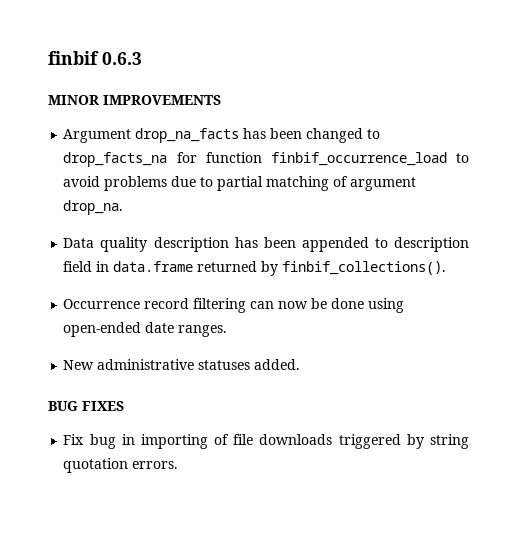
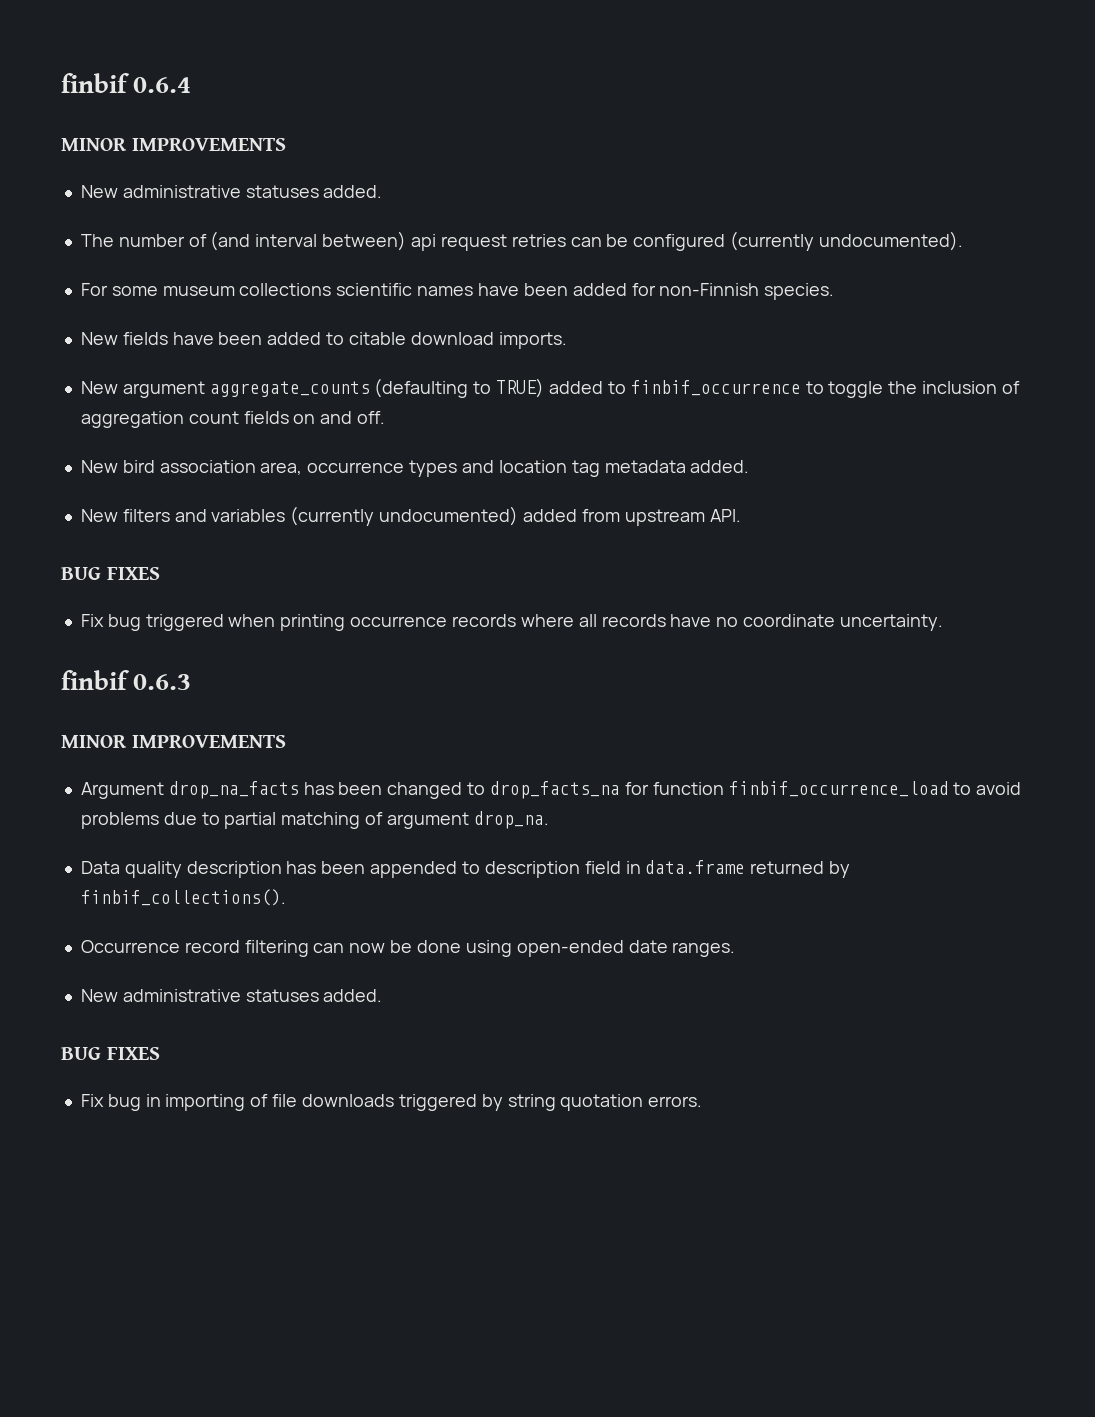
+ finbif 0.6.4
+ MINOR IMPROVEMENTS
+ New administrative statuses added.
+ The number of (and interval between) api request retries can be configured (currently undocumented).
+ For some museum collections scientific names have been added for non-Finnish species.
+ New fields have been added to citable download imports.
+ New argument aggregate_counts (defaulting to TRUE) added to finbif_occurrence to toggle the inclusion of aggregation count fields on and off.
+ New bird association area, occurrence types and location tag metadata added.
+ New filters and variables (currently undocumented) added from upstream API.
+ BUG FIXES
+ Fix bug triggered when printing occurrence records where all records have no coordinate uncertainty.

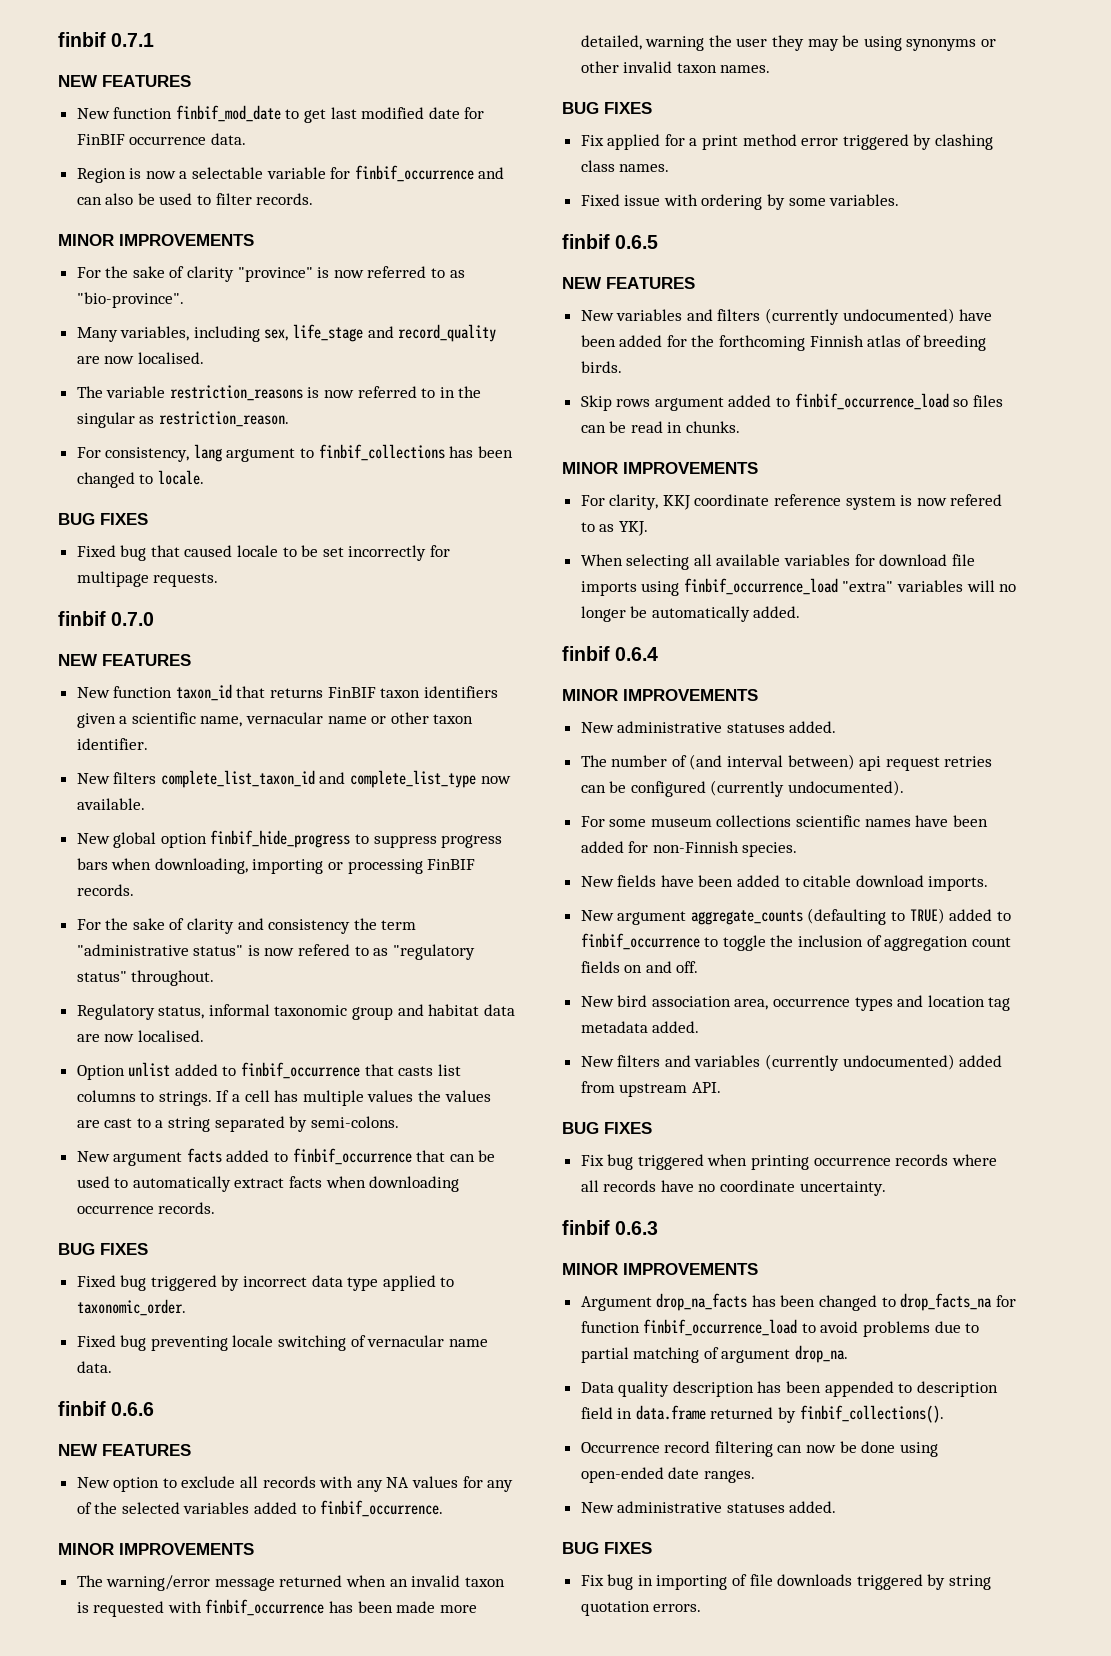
+ finbif 0.7.1
+ NEW FEATURES
+ New function finbif_mod_date to get last modified date for FinBIF occurrence data.
+ Region is now a selectable variable for finbif_occurrence and can also be used to filter records.
+ MINOR IMPROVEMENTS
+ For the sake of clarity "province" is now referred to as "bio-province".
+ Many variables, including sex, life_stage and record_quality are now localised.
+ The variable restriction_reasons is now referred to in the singular as restriction_reason.
+ For consistency, lang argument to finbif_collections has been changed to locale.
+ BUG FIXES
+ Fixed bug that caused locale to be set incorrectly for multipage requests.
+ finbif 0.7.0
+ NEW FEATURES
+ New function taxon_id that returns FinBIF taxon identifiers given a scientific name, vernacular name or other taxon identifier.
+ New filters complete_list_taxon_id and complete_list_type now available.
+ New global option finbif_hide_progress to suppress progress bars when downloading, importing or processing FinBIF records.
+ For the sake of clarity and consistency the term "administrative status" is now refered to as "regulatory status" throughout.
+ Regulatory status, informal taxonomic group and habitat data are now localised.
+ Option unlist added to finbif_occurrence that casts list columns to strings. If a cell has multiple values the values are cast to a string separated by semi-colons.
+ New argument facts added to finbif_occurrence that can be used to automatically extract facts when downloading occurrence records.
+ BUG FIXES
+ Fixed bug triggered by incorrect data type applied to taxonomic_order.
+ Fixed bug preventing locale switching of vernacular name data.
+ finbif 0.6.6
+ NEW FEATURES
+ New option to exclude all records with any NA values for any of the selected variables added to finbif_occurrence.
+ MINOR IMPROVEMENTS
+ The warning/error message returned when an invalid taxon is requested with finbif_occurrence has been made more detailed, warning the user they may be using synonyms or other invalid taxon names.
+ BUG FIXES
+ Fix applied for a print method error triggered by clashing class names.
+ Fixed issue with ordering by some variables.
+ finbif 0.6.5
+ NEW FEATURES
+ New variables and filters (currently undocumented) have been added for the forthcoming Finnish atlas of breeding birds.
+ Skip rows argument added to finbif_occurrence_load so files can be read in chunks.
+ MINOR IMPROVEMENTS
+ For clarity, KKJ coordinate reference system is now refered to as YKJ.
+ When selecting all available variables for download file imports using finbif_occurrence_load "extra" variables will no longer be automatically added.

